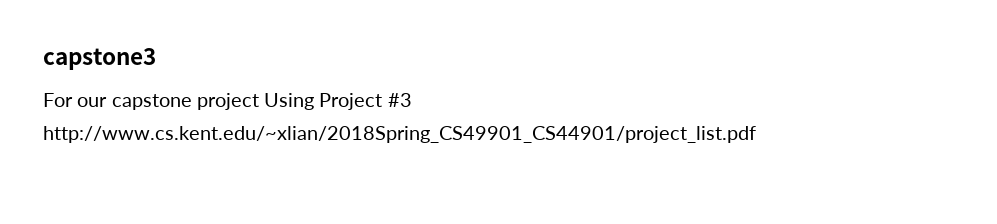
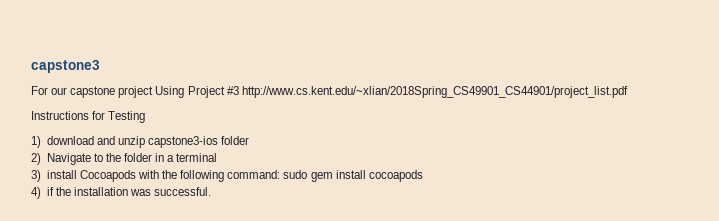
+ Instructions for Testing
+ 1) download and unzip capstone3-ios folder
+ 2) Navigate to the folder in a terminal
+ 3) install Cocoapods with the following command: sudo gem install cocoapods
+ 4) if the installation was successful.

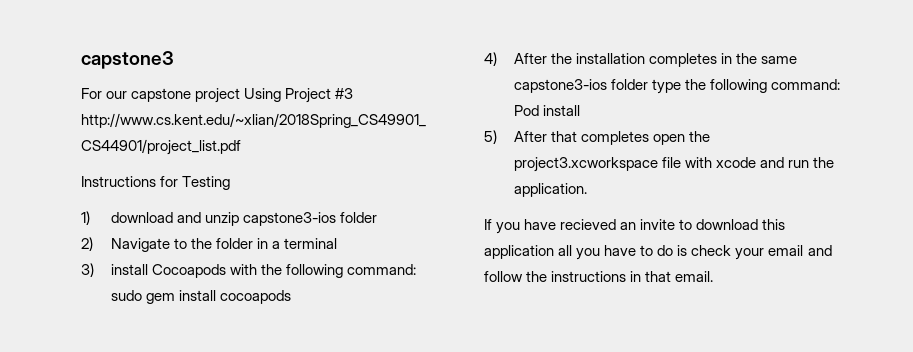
- 4) if the installation was successful.
+ 4) After the installation completes in the same capstone3-ios folder type the following command: Pod install
+ 5) After that completes open the project3.xcworkspace file with xcode and run the application.
+ If you have recieved an invite to download this application all you have to do is check your email and follow the instructions in that email.

